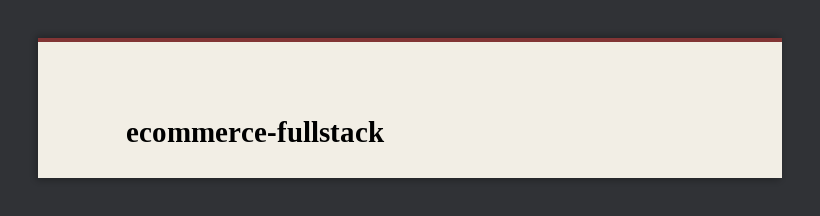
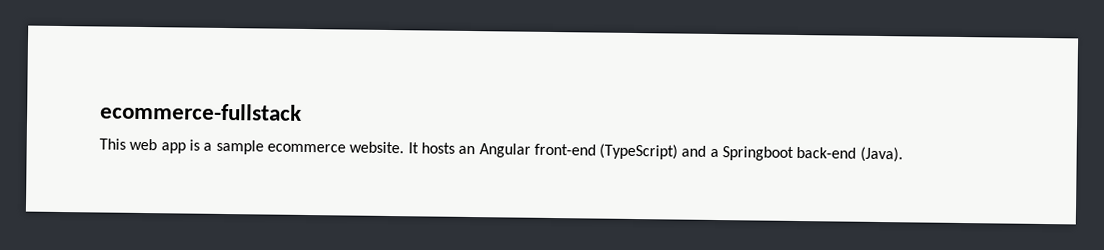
+ This web app is a sample ecommerce website. It hosts an Angular front-end (TypeScript) and a Springboot back-end (Java).

